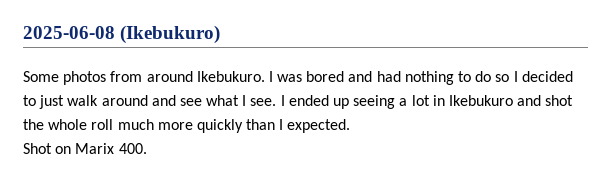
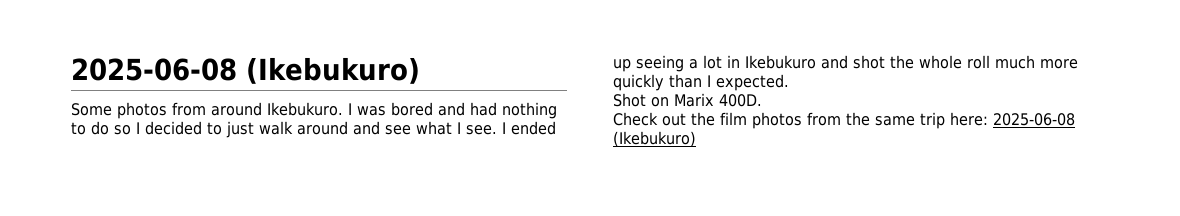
- Shot on Marix 400.
+ Shot on Marix 400D.
+ Check out the film photos from the same trip here: 2025-06-08 (Ikebukuro)

